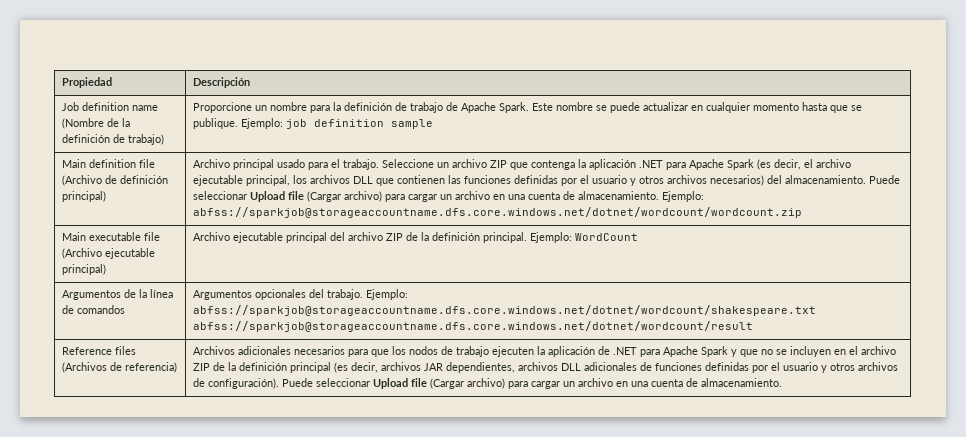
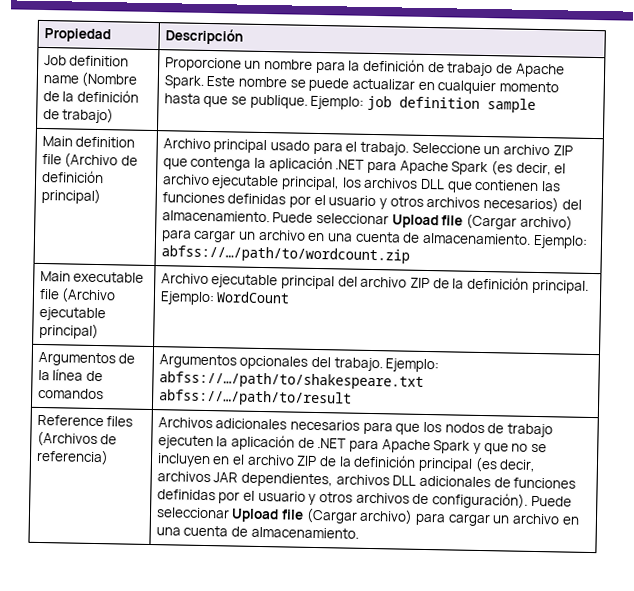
- Ejemplo: abfss://sparkjob@storageaccountname.dfs.core.windows.net/dotnet/wordcount/wordcount.zip
+ Ejemplo: abfss://…/path/to/wordcount.zip
- Argumentos de la línea de comandos | Argumentos opcionales del trabajo. Ejemplo: abfss://sparkjob@storageaccountname.dfs.core.windows.net/dotnet/wordcount/shakespeare.txt abfss://sparkjob@storageaccountname.dfs.core.windows.net/dotnet/wordcount/result
+ Argumentos de la línea de comandos | Argumentos opcionales del trabajo. Ejemplo: abfss://…/path/to/shakespeare.txt abfss://…/path/to/result

